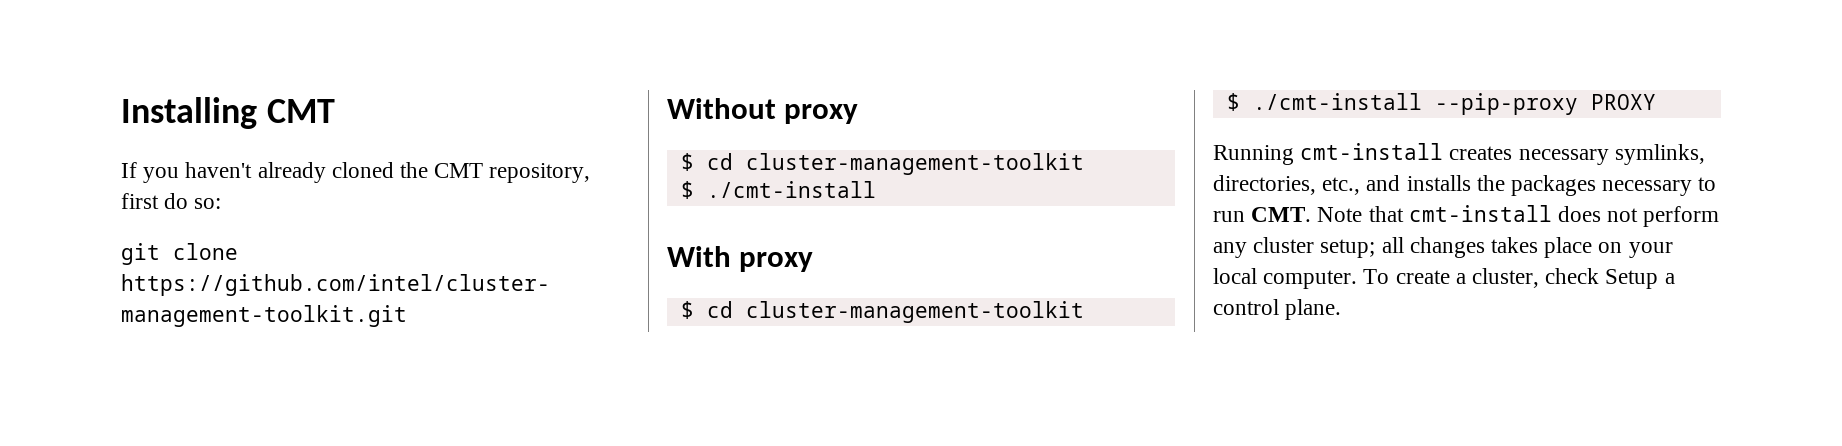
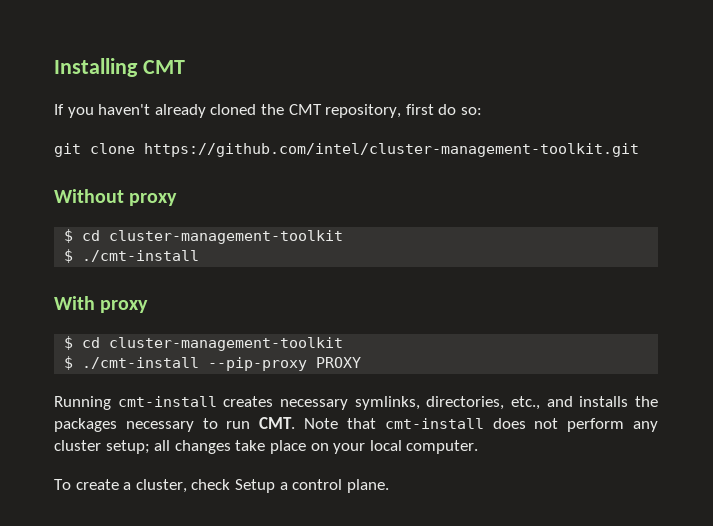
- Running cmt-install creates necessary symlinks, directories, etc., and installs the packages necessary to run CMT. Note that cmt-install does not perform any cluster setup; all changes takes place on your local computer. To create a cluster, check Setup a control plane.
+ Running cmt-install creates necessary symlinks, directories, etc., and installs the packages necessary to run CMT. Note that cmt-install does not perform any cluster setup; all changes take place on your local computer.
+ To create a cluster, check Setup a control plane.

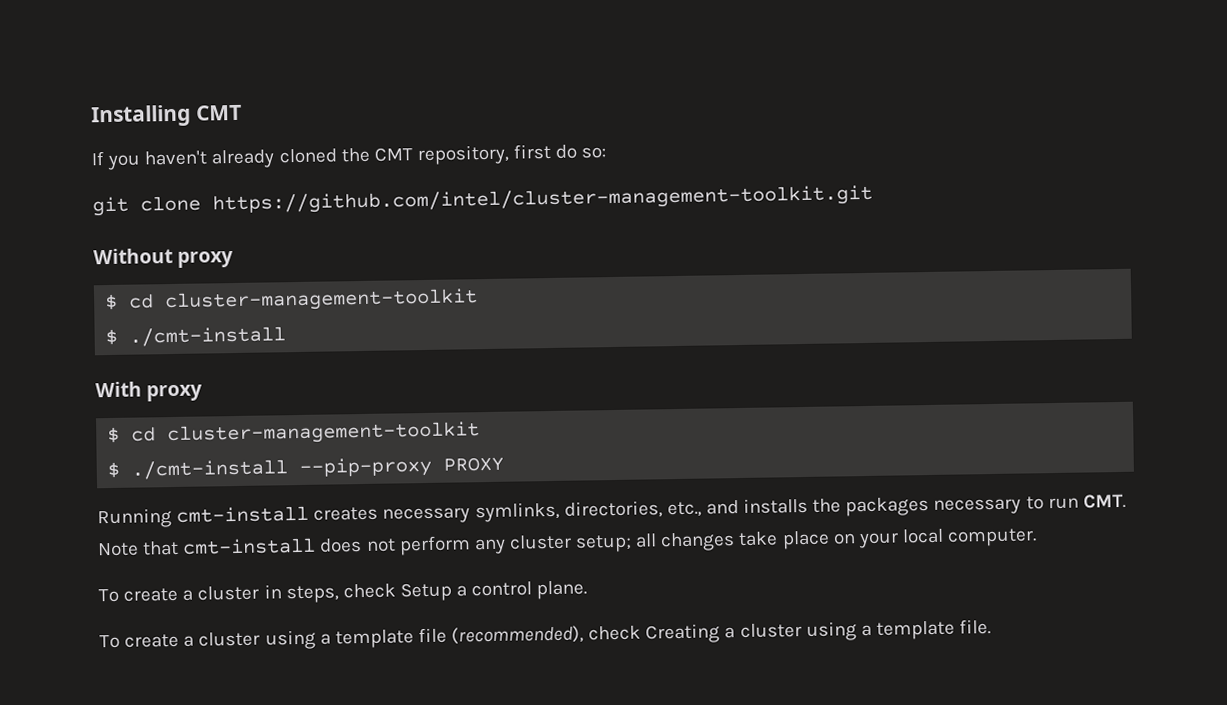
- To create a cluster, check Setup a control plane.
+ To create a cluster in steps, check Setup a control plane.
+ To create a cluster using a template file (recommended), check Creating a cluster using a template file.

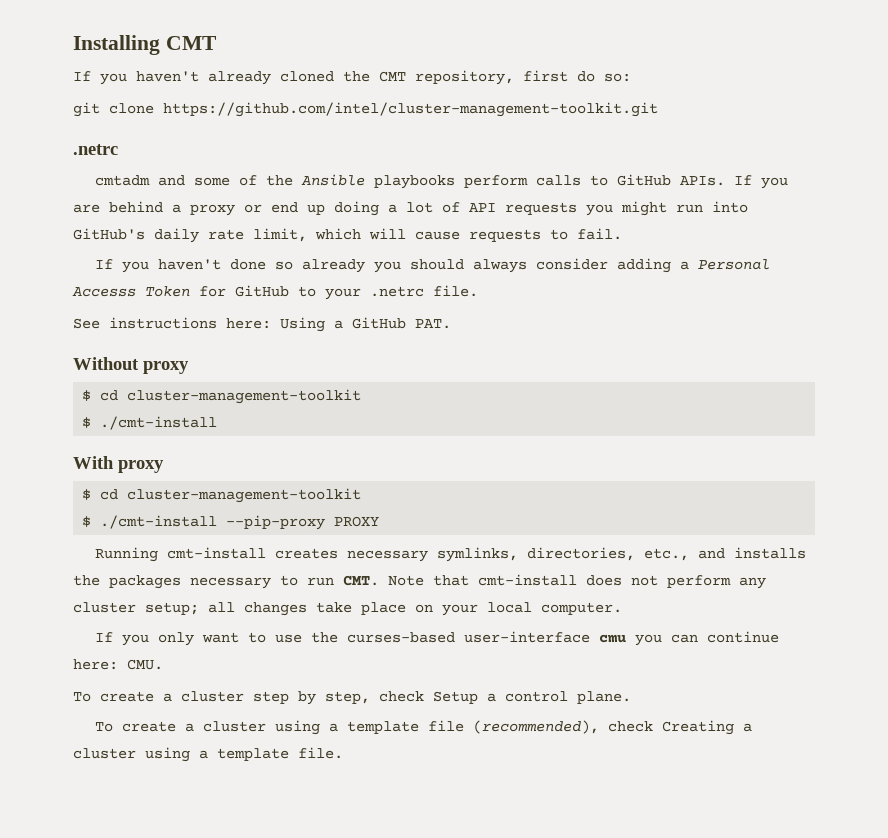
  git clone https://github.com/intel/cluster-management-toolkit.git
+ .netrc
+ cmtadm and some of the Ansible playbooks perform calls to GitHub APIs. If you are behind a proxy or end up doing a lot of API requests you might run into GitHub's daily rate limit, which will cause requests to fail.
+ If you haven't done so already you should always consider adding a Personal Accesss Token for GitHub to your .netrc file.
+ See instructions here: Using a GitHub PAT.
- To create a cluster in steps, check Setup a control plane.
+ If you only want to use the curses-based user-interface cmu you can continue here: CMU.
+ To create a cluster step by step, check Setup a control plane.

